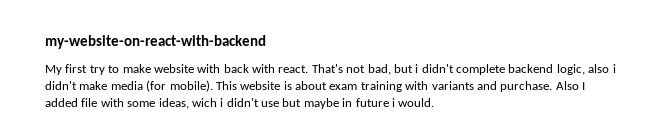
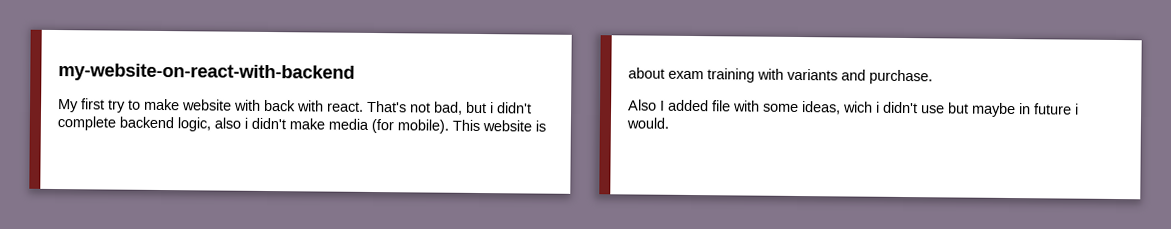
- This website is about exam training with variants and purchase. Also I added file with some ideas, wich i didn't use but maybe in future i would.
+ This website is about exam training with variants and purchase.
+ Also I added file with some ideas, wich i didn't use but maybe in future i would.

